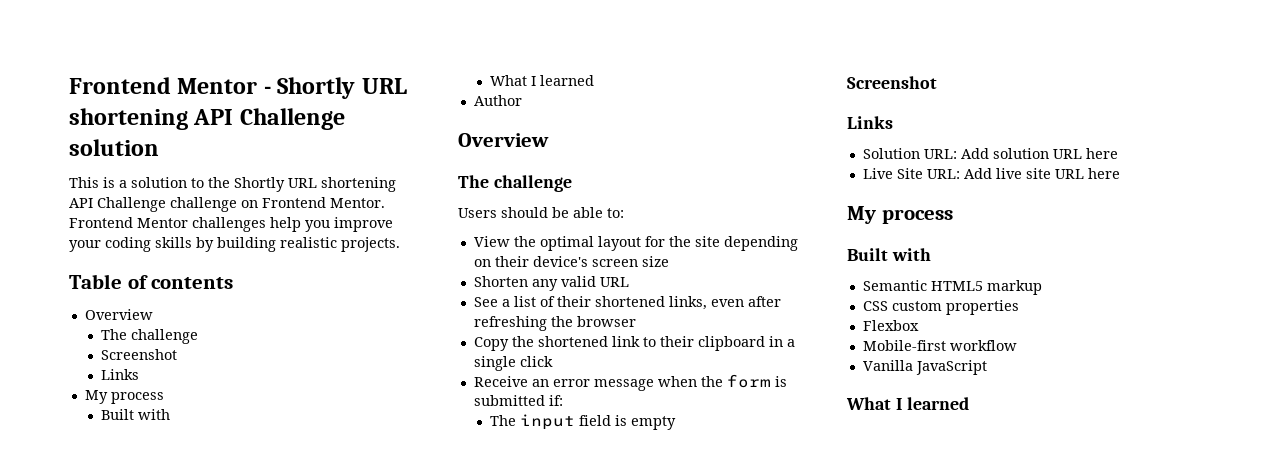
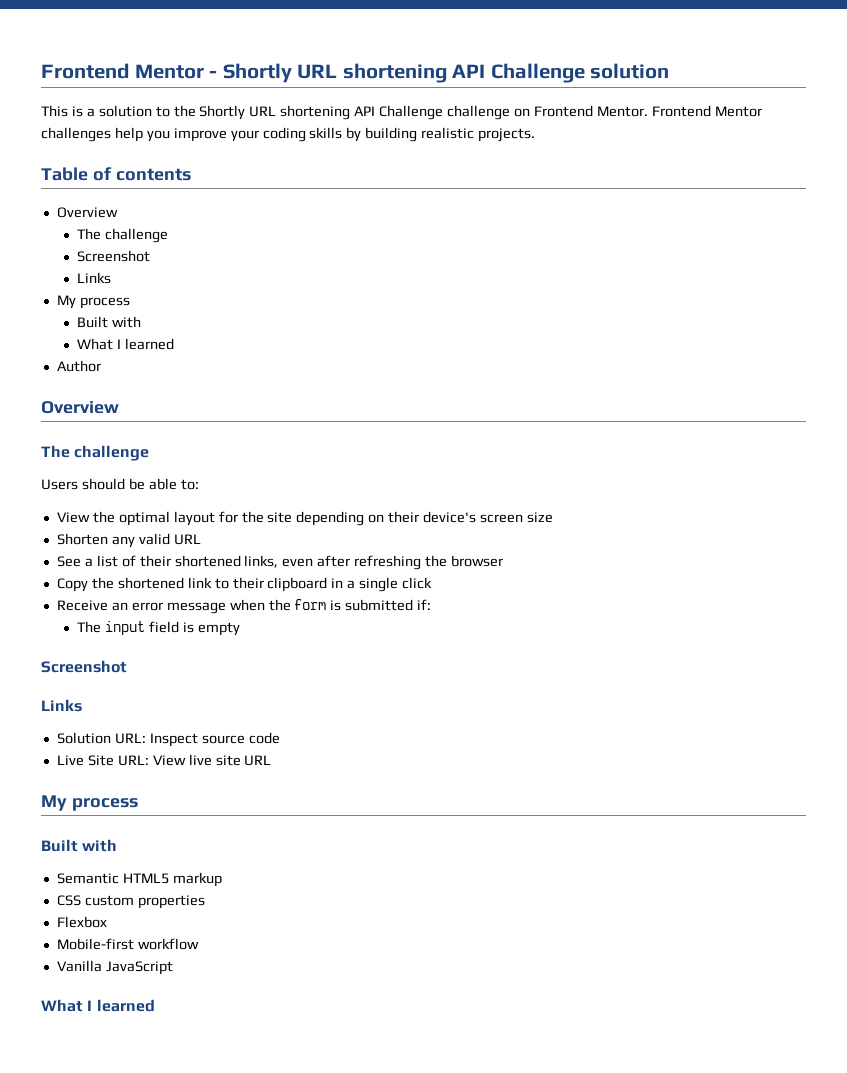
- Solution URL: Add solution URL here
+ Solution URL: Inspect source code
- Live Site URL: Add live site URL here
+ Live Site URL: View live site URL

